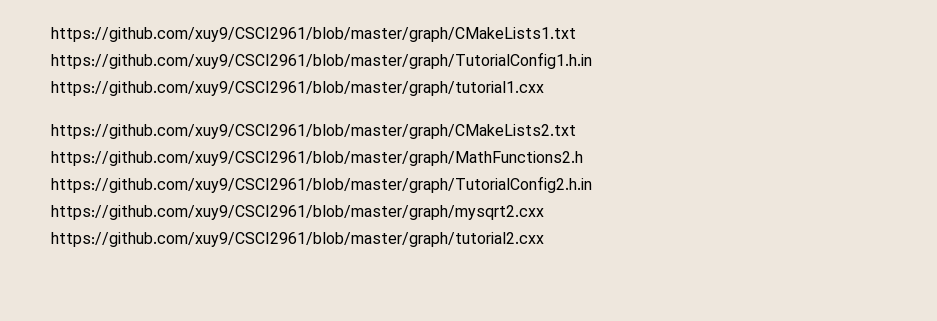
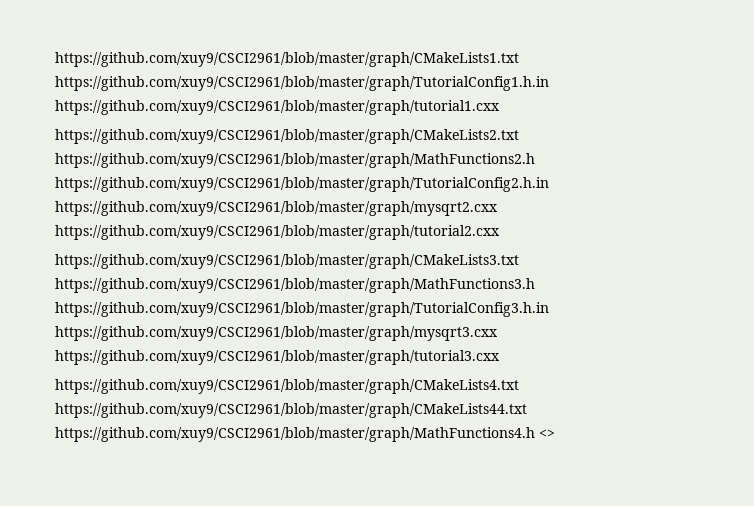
+ https://github.com/xuy9/CSCI2961/blob/master/graph/CMakeLists3.txt https://github.com/xuy9/CSCI2961/blob/master/graph/MathFunctions3.h https://github.com/xuy9/CSCI2961/blob/master/graph/TutorialConfig3.h.in https://github.com/xuy9/CSCI2961/blob/master/graph/mysqrt3.cxx https://github.com/xuy9/CSCI2961/blob/master/graph/tutorial3.cxx
+ https://github.com/xuy9/CSCI2961/blob/master/graph/CMakeLists4.txt https://github.com/xuy9/CSCI2961/blob/master/graph/CMakeLists44.txt https://github.com/xuy9/CSCI2961/blob/master/graph/MathFunctions4.h <>

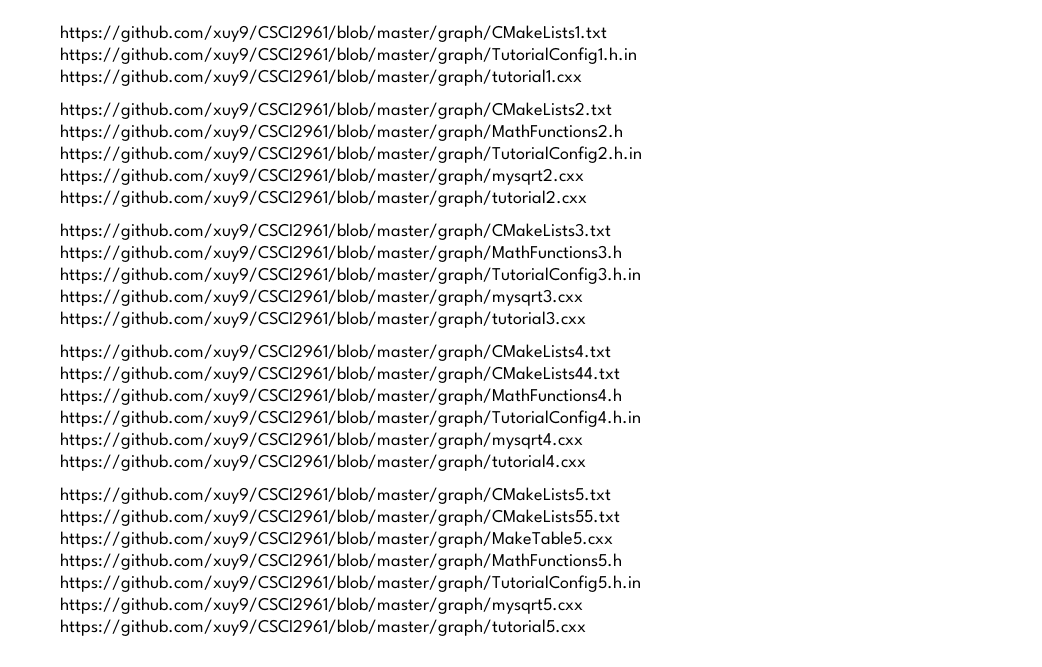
- https://github.com/xuy9/CSCI2961/blob/master/graph/CMakeLists4.txt https://github.com/xuy9/CSCI2961/blob/master/graph/CMakeLists44.txt https://github.com/xuy9/CSCI2961/blob/master/graph/MathFunctions4.h <>
+ https://github.com/xuy9/CSCI2961/blob/master/graph/CMakeLists4.txt https://github.com/xuy9/CSCI2961/blob/master/graph/CMakeLists44.txt https://github.com/xuy9/CSCI2961/blob/master/graph/MathFunctions4.h https://github.com/xuy9/CSCI2961/blob/master/graph/TutorialConfig4.h.in https://github.com/xuy9/CSCI2961/blob/master/graph/mysqrt4.cxx https://github.com/xuy9/CSCI2961/blob/master/graph/tutorial4.cxx
+ https://github.com/xuy9/CSCI2961/blob/master/graph/CMakeLists5.txt https://github.com/xuy9/CSCI2961/blob/master/graph/CMakeLists55.txt https://github.com/xuy9/CSCI2961/blob/master/graph/MakeTable5.cxx https://github.com/xuy9/CSCI2961/blob/master/graph/MathFunctions5.h https://github.com/xuy9/CSCI2961/blob/master/graph/TutorialConfig5.h.in https://github.com/xuy9/CSCI2961/blob/master/graph/mysqrt5.cxx https://github.com/xuy9/CSCI2961/blob/master/graph/tutorial5.cxx

